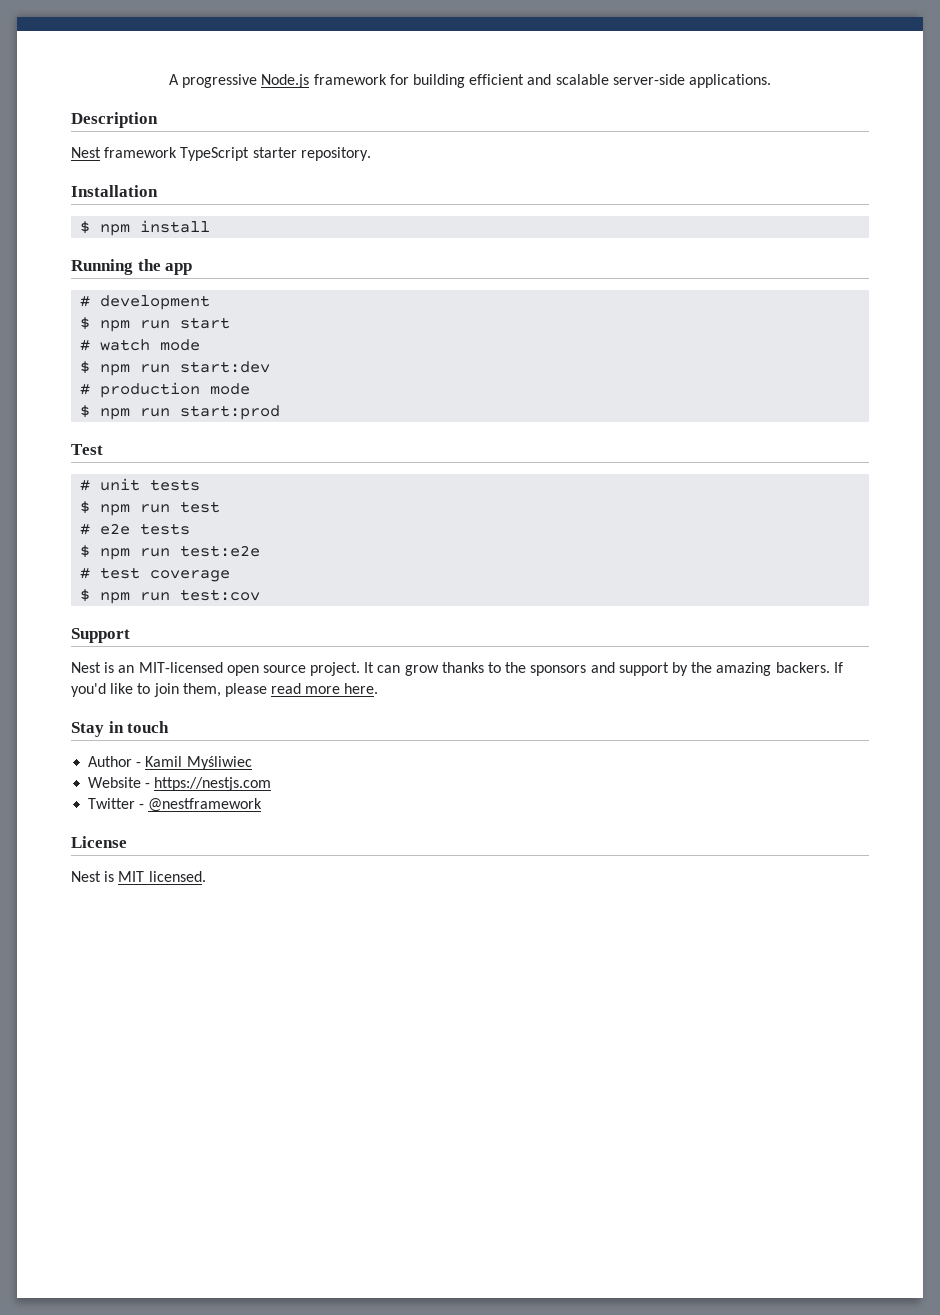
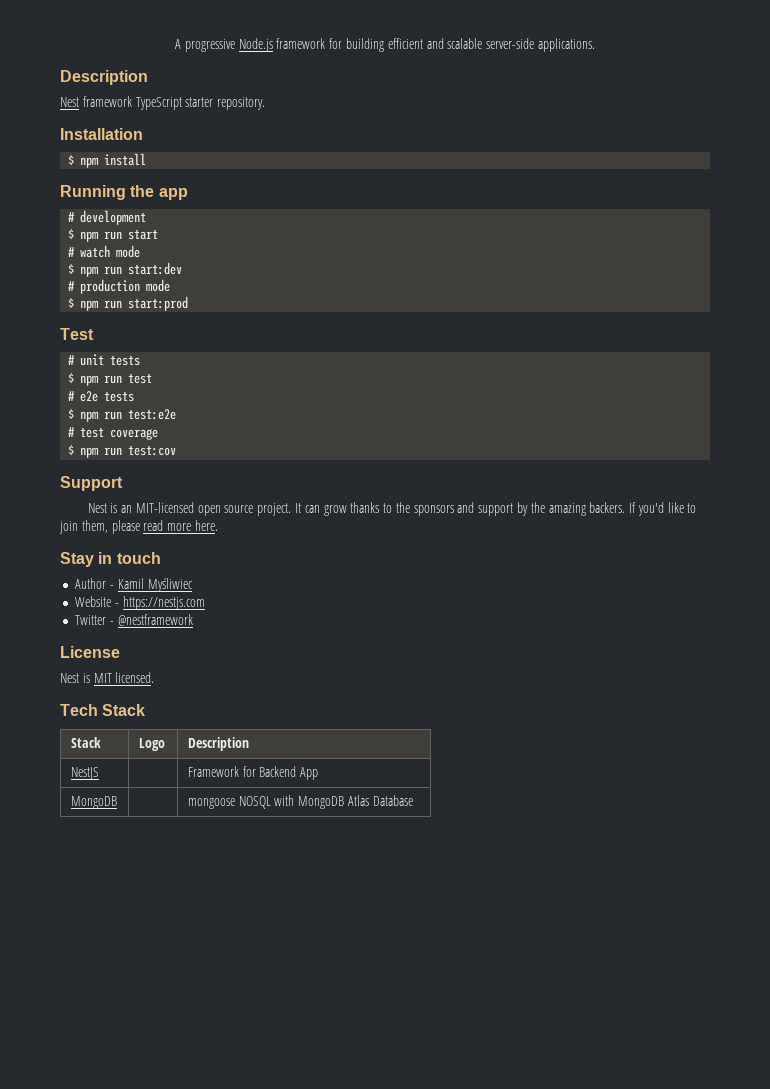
+ Tech Stack
+ Stack | Logo | Description
+ NestJS | | Framework for Backend App
+ MongoDB | | mongoose NOSQL with MongoDB Atlas Database

